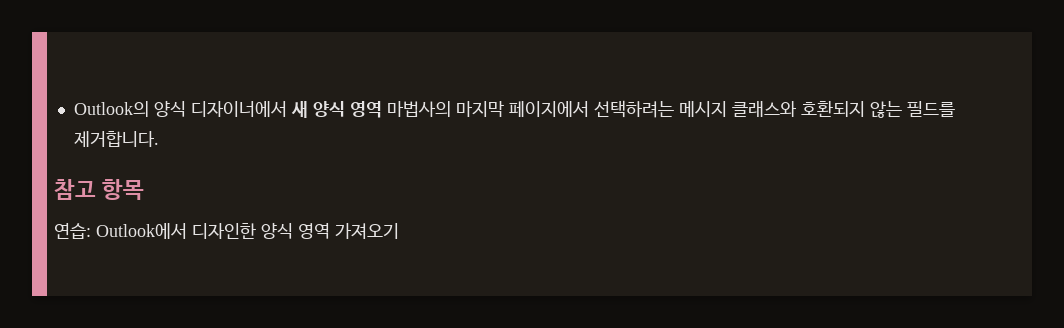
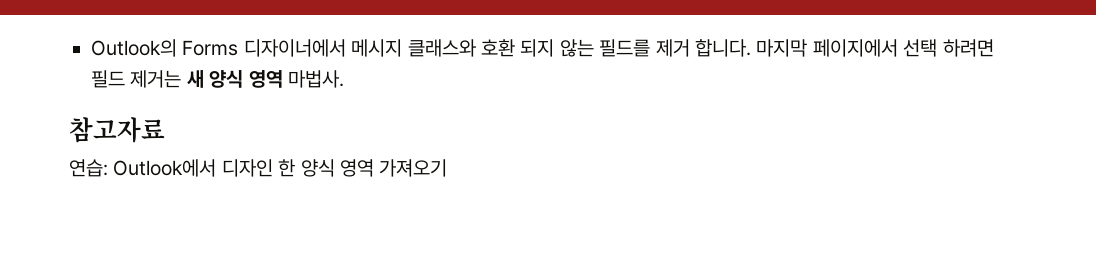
- Outlook의 양식 디자이너에서 새 양식 영역 마법사의 마지막 페이지에서 선택하려는 메시지 클래스와 호환되지 않는 필드를 제거합니다.
- 참고 항목
+ Outlook의 Forms 디자이너에서 메시지 클래스와 호환 되지 않는 필드를 제거 합니다. 마지막 페이지에서 선택 하려면 필드 제거는 새 양식 영역 마법사.
+ 참고자료
- 연습: Outlook에서 디자인한 양식 영역 가져오기
+ 연습: Outlook에서 디자인 한 양식 영역 가져오기

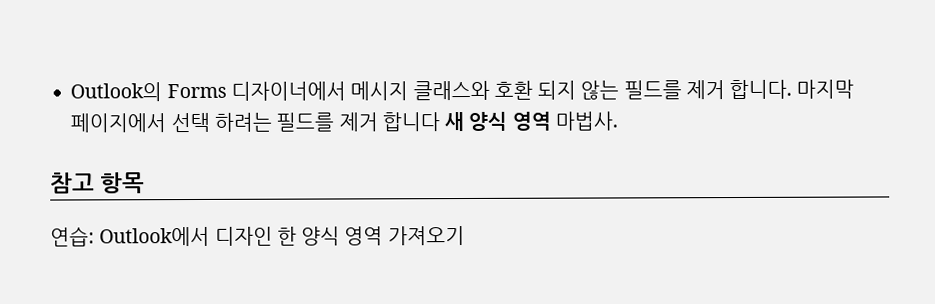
- 마지막 페이지에서 선택 하려면 필드 제거는 새 양식 영역 마법사.
+ 마지막 페이지에서 선택 하려는 필드를 제거 합니다 새 양식 영역 마법사.
- 참고자료
+ 참고 항목

